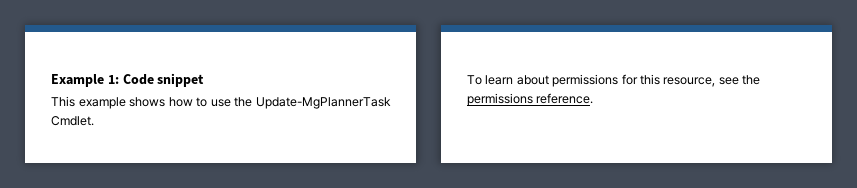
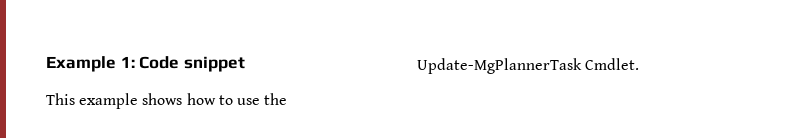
- To learn about permissions for this resource, see the permissions reference.

